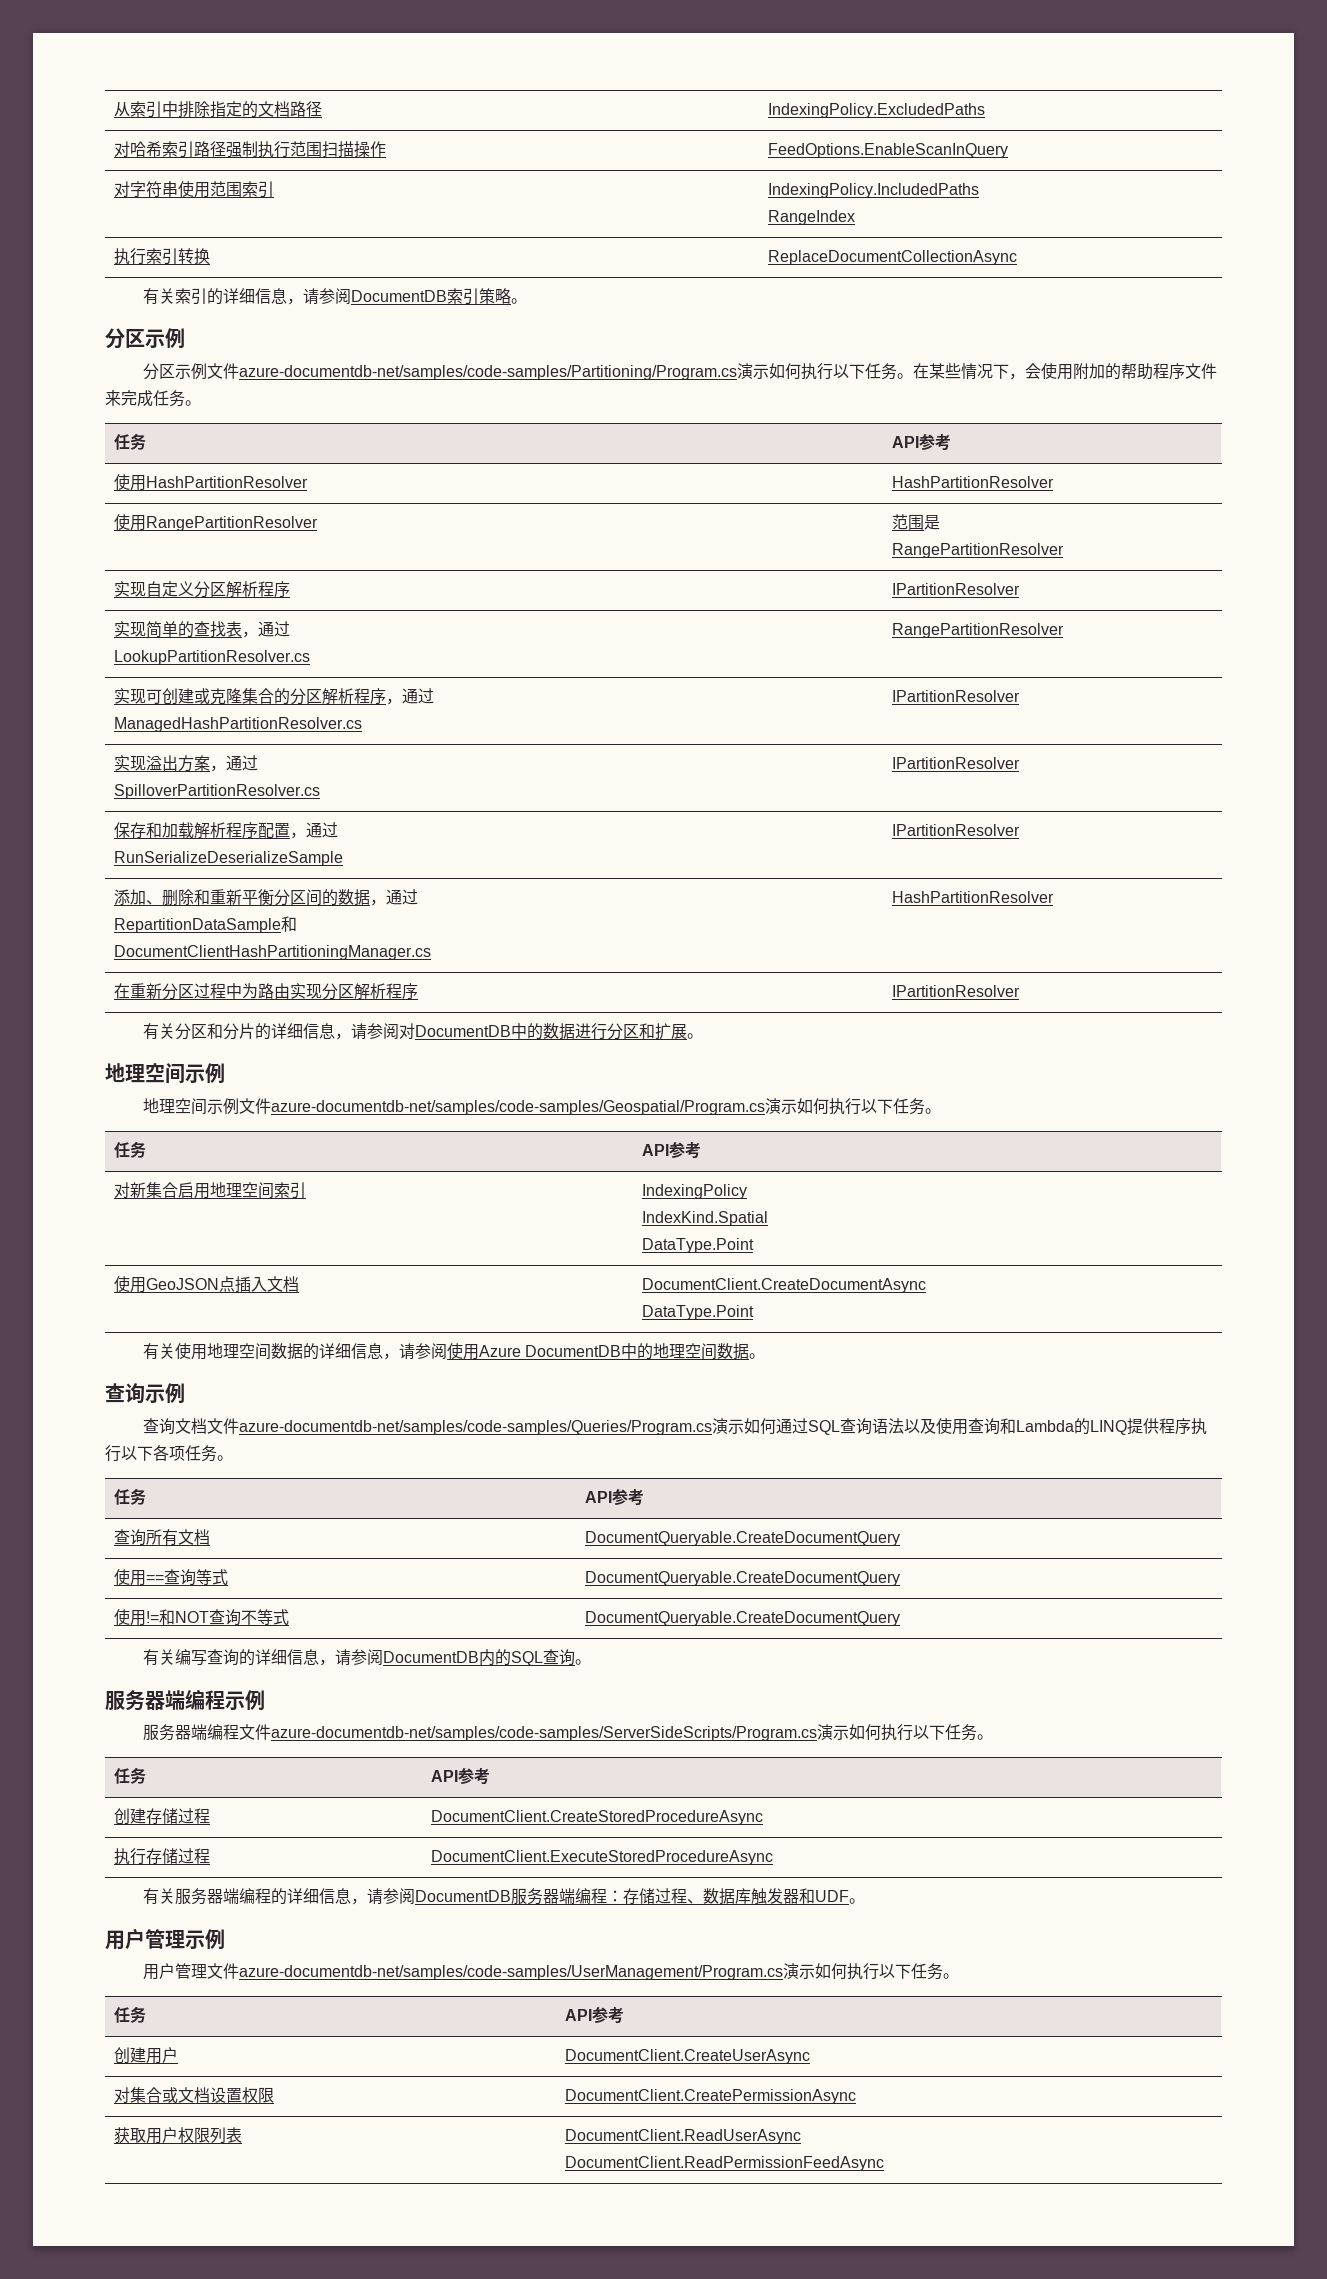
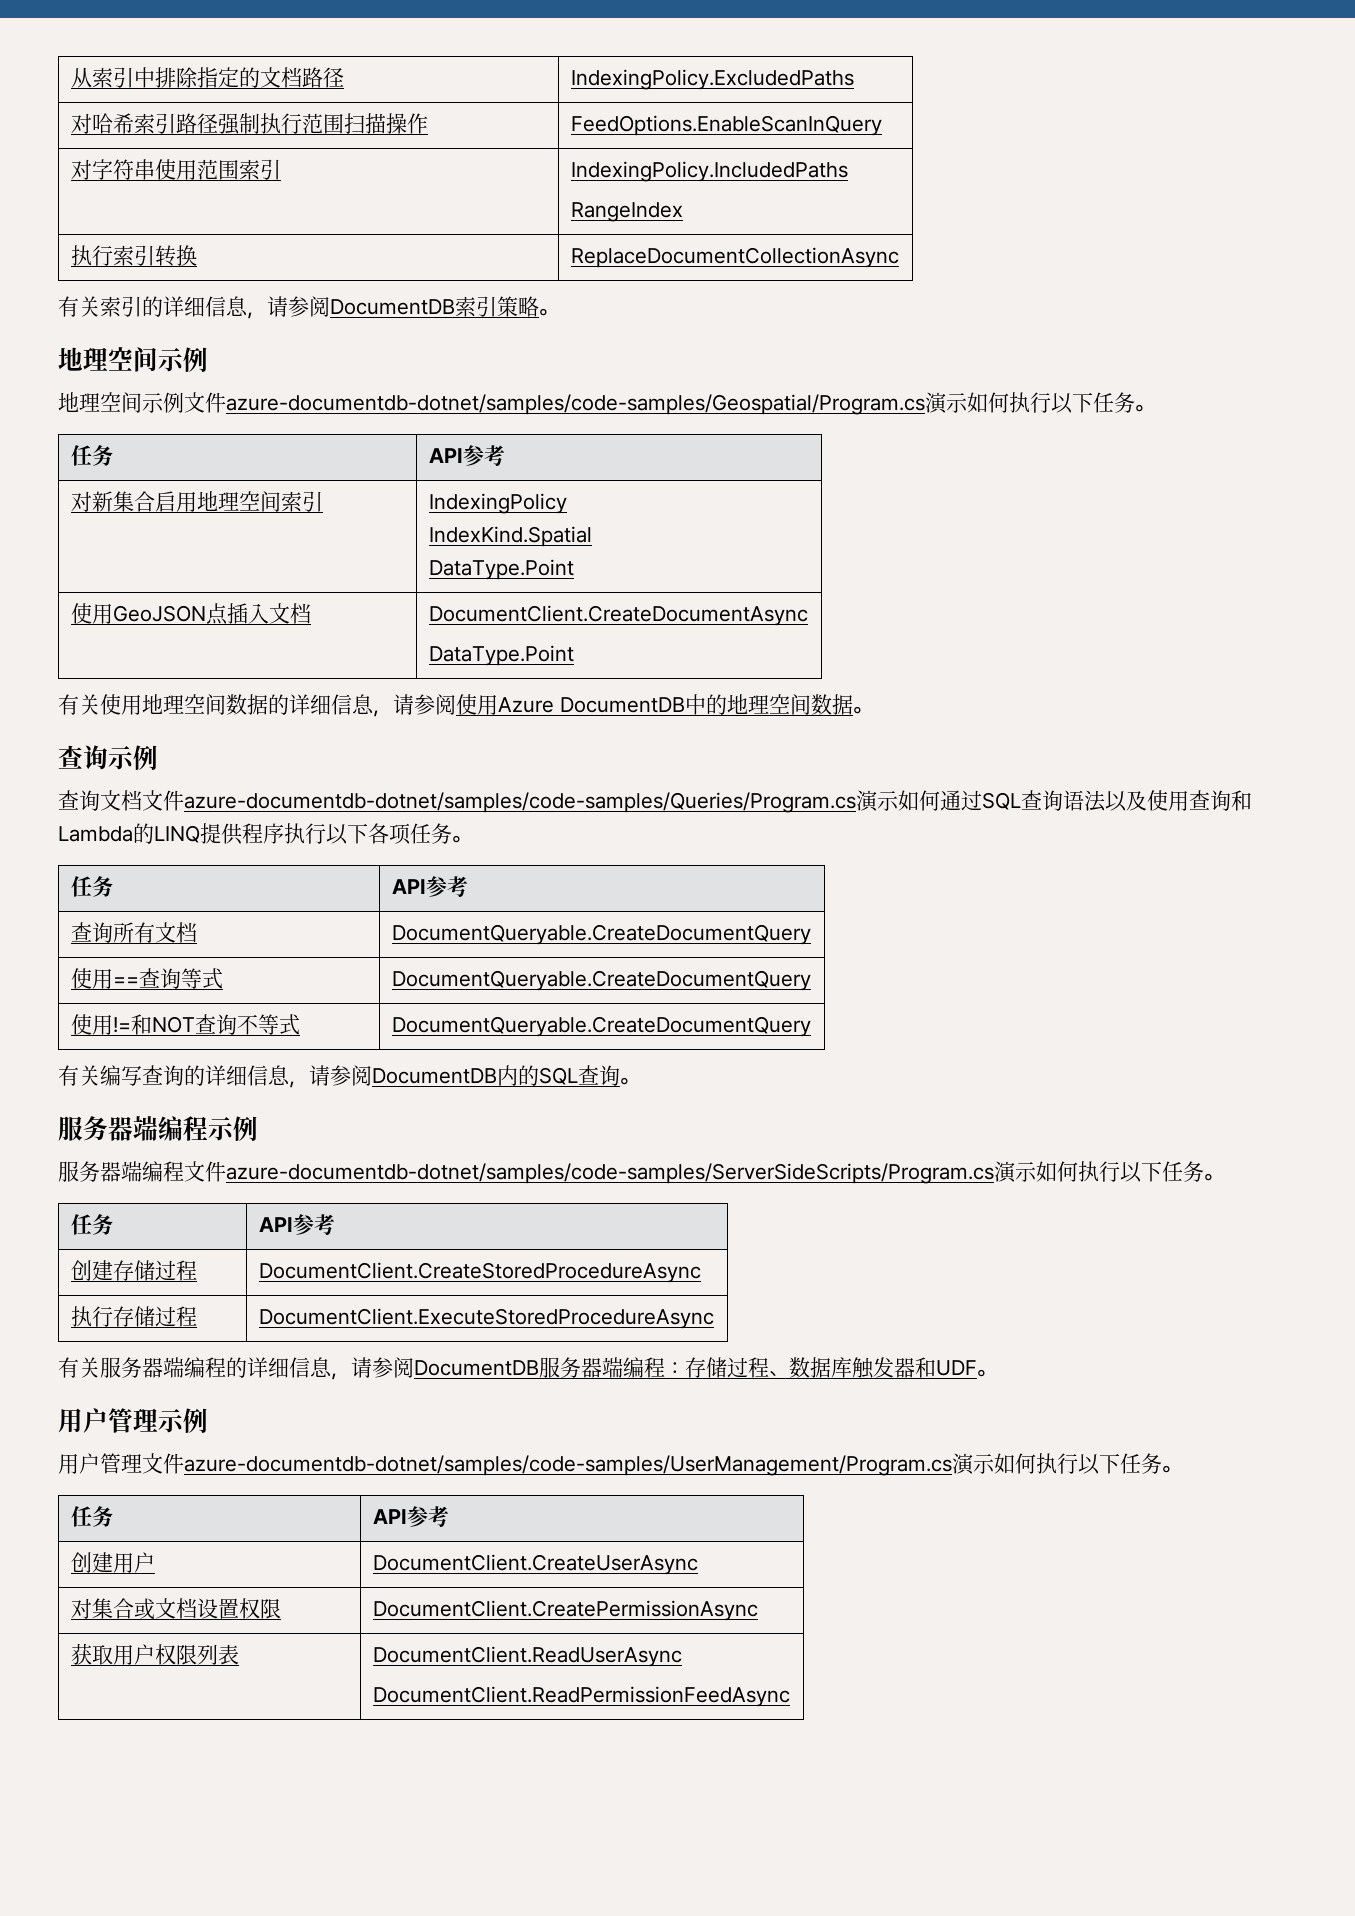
  有关索引的详细信息，请参阅DocumentDB索引策略。
- 分区示例
- 分区示例文件azure-documentdb-net/samples/code-samples/Partitioning/Program.cs演示如何执行以下任务。在某些情况下，会使用附加的帮助程序文件来完成任务。
- 任务 | API参考
- 使用HashPartitionResolver | HashPartitionResolver
- 使用RangePartitionResolver | 范围是
- RangePartitionResolver
- 实现自定义分区解析程序 | IPartitionResolver
- 实现简单的查找表，通过
- LookupPartitionResolver.cs | RangePartitionResolver
- 实现可创建或克隆集合的分区解析程序，通过
- ManagedHashPartitionResolver.cs | IPartitionResolver
- 实现溢出方案，通过
- SpilloverPartitionResolver.cs | IPartitionResolver
- 保存和加载解析程序配置，通过
- RunSerializeDeserializeSample | IPartitionResolver
- 添加、删除和重新平衡分区间的数据，通过
- RepartitionDataSample和
- DocumentClientHashPartitioningManager.cs | HashPartitionResolver
- 在重新分区过程中为路由实现分区解析程序 | IPartitionResolver
- 有关分区和分片的详细信息，请参阅对DocumentDB中的数据进行分区和扩展。
- 地理空间示例文件azure-documentdb-net/samples/code-samples/Geospatial/Program.cs演示如何执行以下任务。
+ 地理空间示例文件azure-documentdb-dotnet/samples/code-samples/Geospatial/Program.cs演示如何执行以下任务。
- 查询文档文件azure-documentdb-net/samples/code-samples/Queries/Program.cs演示如何通过SQL查询语法以及使用查询和Lambda的LINQ提供程序执行以下各项任务。
+ 查询文档文件azure-documentdb-dotnet/samples/code-samples/Queries/Program.cs演示如何通过SQL查询语法以及使用查询和Lambda的LINQ提供程序执行以下各项任务。
- 服务器端编程文件azure-documentdb-net/samples/code-samples/ServerSideScripts/Program.cs演示如何执行以下任务。
+ 服务器端编程文件azure-documentdb-dotnet/samples/code-samples/ServerSideScripts/Program.cs演示如何执行以下任务。
- 用户管理文件azure-documentdb-net/samples/code-samples/UserManagement/Program.cs演示如何执行以下任务。
+ 用户管理文件azure-documentdb-dotnet/samples/code-samples/UserManagement/Program.cs演示如何执行以下任务。

